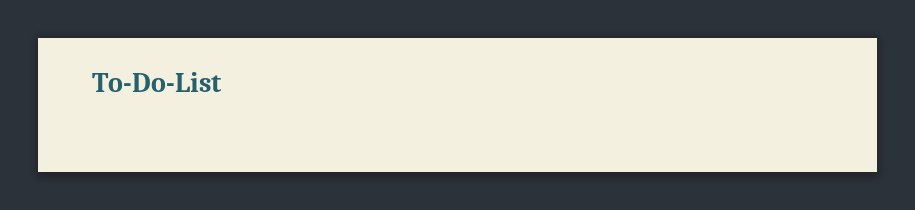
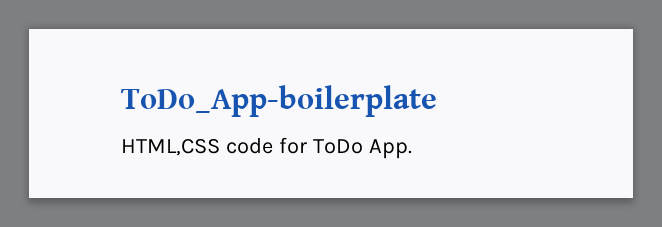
- To-Do-List
+ ToDo_App-boilerplate
+ HTML,CSS code for ToDo App.

